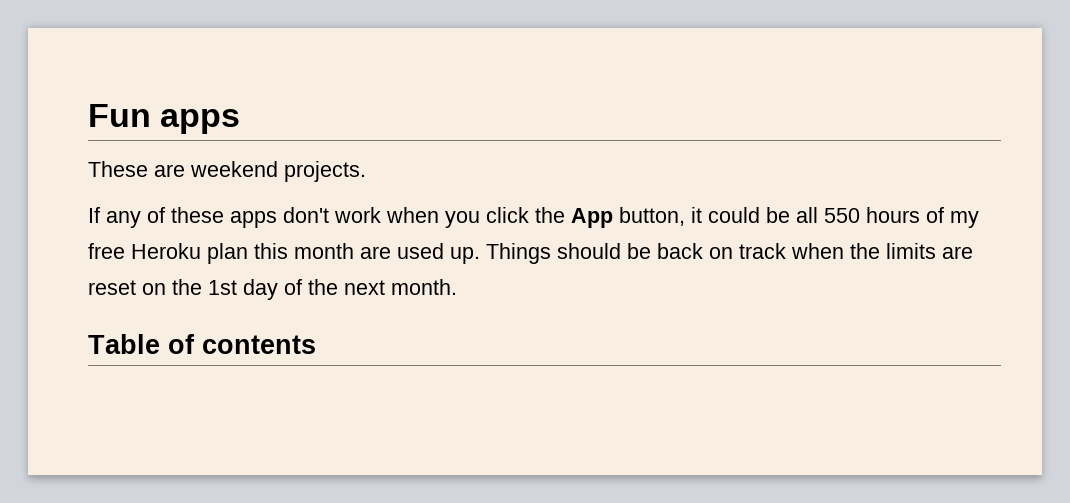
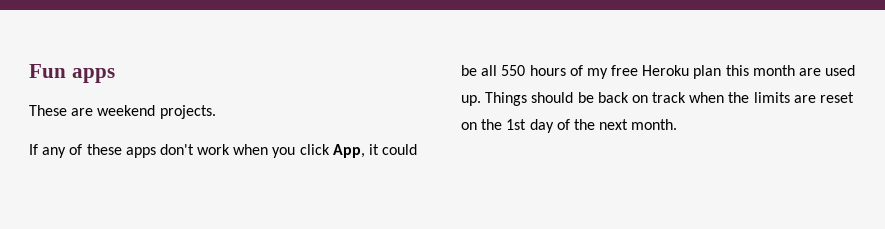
- If any of these apps don't work when you click the App button, it could be all 550 hours of my free Heroku plan this month are used up.
+ If any of these apps don't work when you click App, it could be all 550 hours of my free Heroku plan this month are used up.
- Table of contents

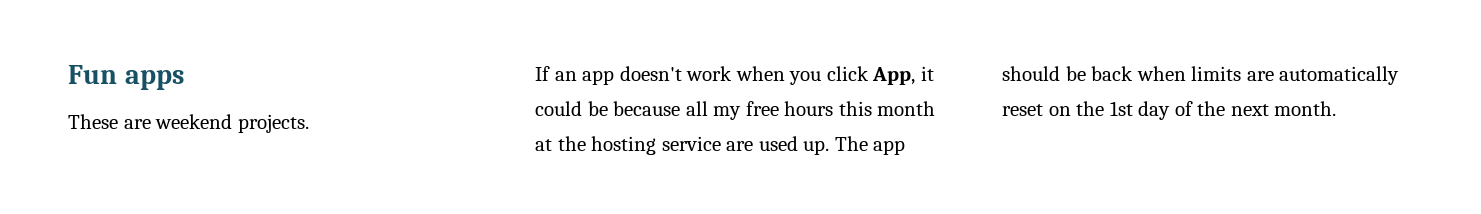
- If any of these apps don't work when you click App, it could be all 550 hours of my free Heroku plan this month are used up.
+ If an app doesn't work when you click App, it could be because all my free hours this month at the hosting service are used up.
- Things should be back on track when the limits are reset on the 1st day of the next month.
+ The app should be back when limits are automatically reset on the 1st day of the next month.

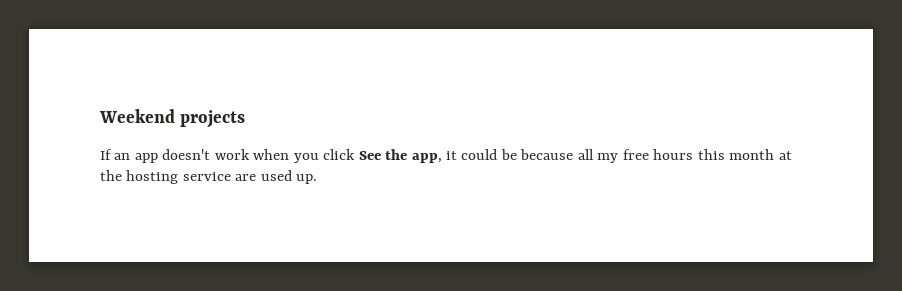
- Fun apps
- These are weekend projects.
+ Weekend projects
- If an app doesn't work when you click App, it could be because all my free hours this month at the hosting service are used up. The app should be back when limits are automatically reset on the 1st day of the next month.
+ If an app doesn't work when you click See the app, it could be because all my free hours this month at the hosting service are used up.

